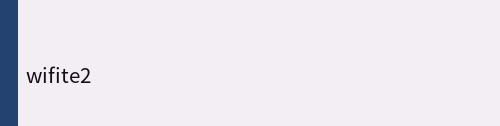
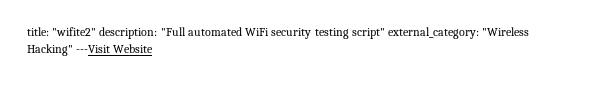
- wifite2
+ title: "wifite2" description: "Full automated WiFi security testing script" external_category: "Wireless Hacking" ---Visit Website

